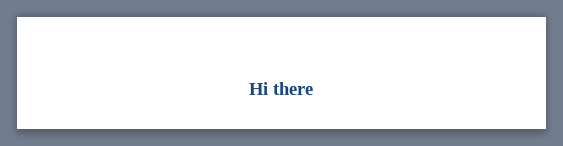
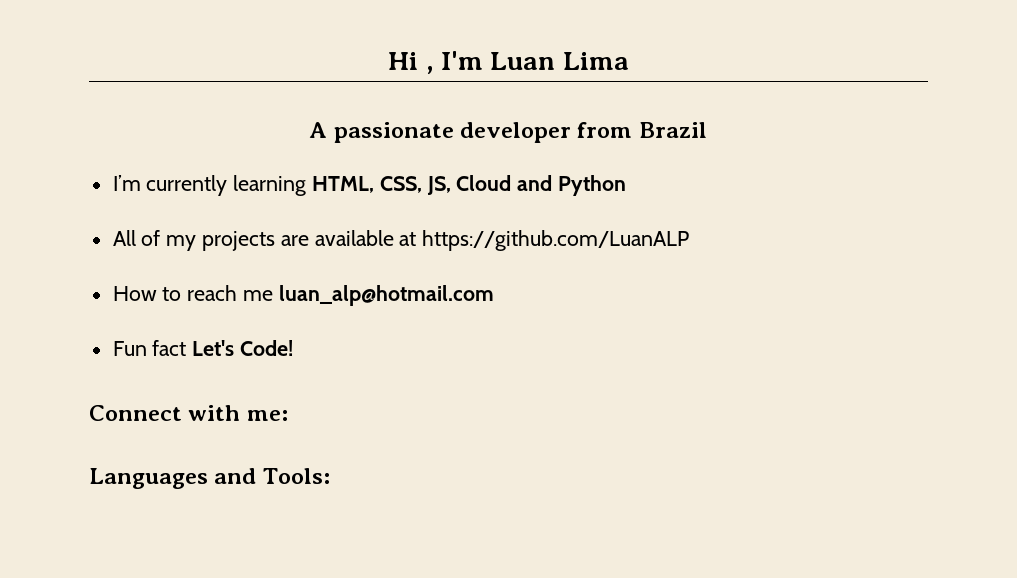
- Hi there
+ Hi , I'm Luan Lima
+ A passionate developer from Brazil
+ I’m currently learning HTML, CSS, JS, Cloud and Python
+ All of my projects are available at https://github.com/LuanALP
+ How to reach me luan_alp@hotmail.com
+ Fun fact Let's Code!
+ Connect with me:
+ Languages and Tools:

